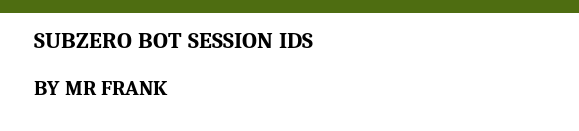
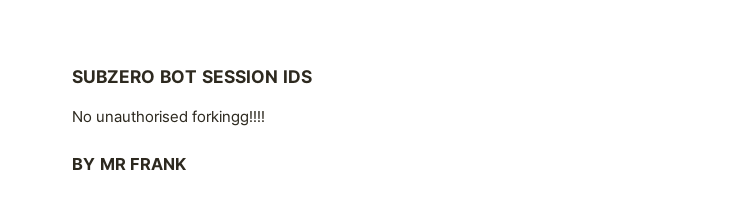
+ No unauthorised forkingg!!!!

